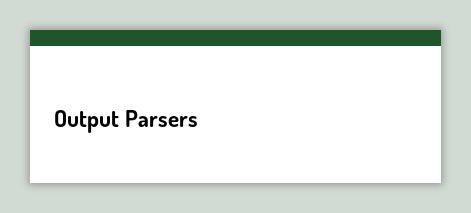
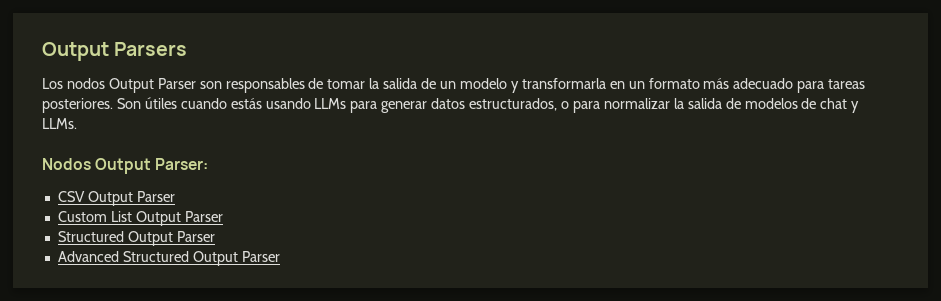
+ Los nodos Output Parser son responsables de tomar la salida de un modelo y transformarla en un formato más adecuado para tareas posteriores. Son útiles cuando estás usando LLMs para generar datos estructurados, o para normalizar la salida de modelos de chat y LLMs.
+ Nodos Output Parser:
+ CSV Output Parser
+ Custom List Output Parser
+ Structured Output Parser
+ Advanced Structured Output Parser

